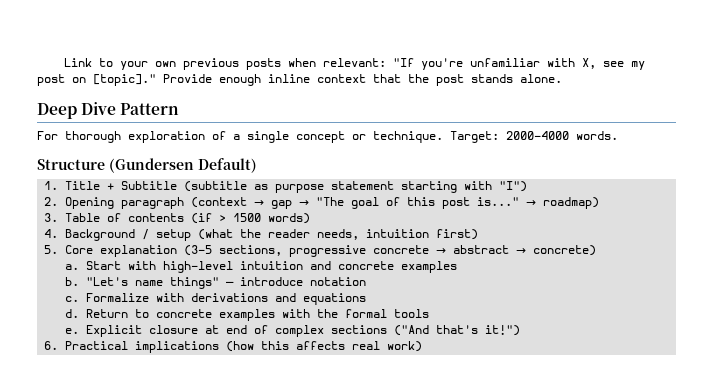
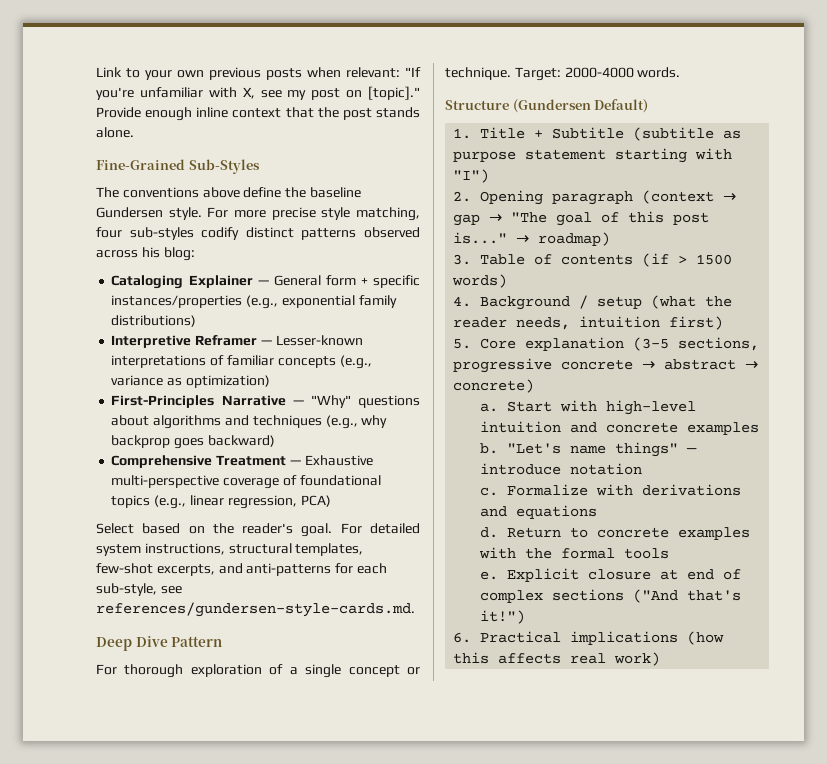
+ Fine-Grained Sub-Styles
+ The conventions above define the baseline Gundersen style. For more precise style matching, four sub-styles codify distinct patterns observed across his blog:
+ Cataloging Explainer — General form + specific instances/properties (e.g., exponential family distributions)
+ Interpretive Reframer — Lesser-known interpretations of familiar concepts (e.g., variance as optimization)
+ First-Principles Narrative — "Why" questions about algorithms and techniques (e.g., why backprop goes backward)
+ Comprehensive Treatment — Exhaustive multi-perspective coverage of foundational topics (e.g., linear regression, PCA)
+ Select based on the reader's goal. For detailed system instructions, structural templates, few-shot excerpts, and anti-patterns for each sub-style, see references/gundersen-style-cards.md.

